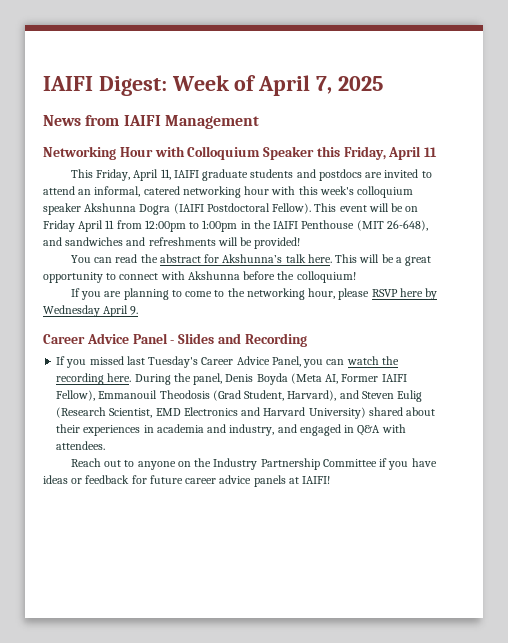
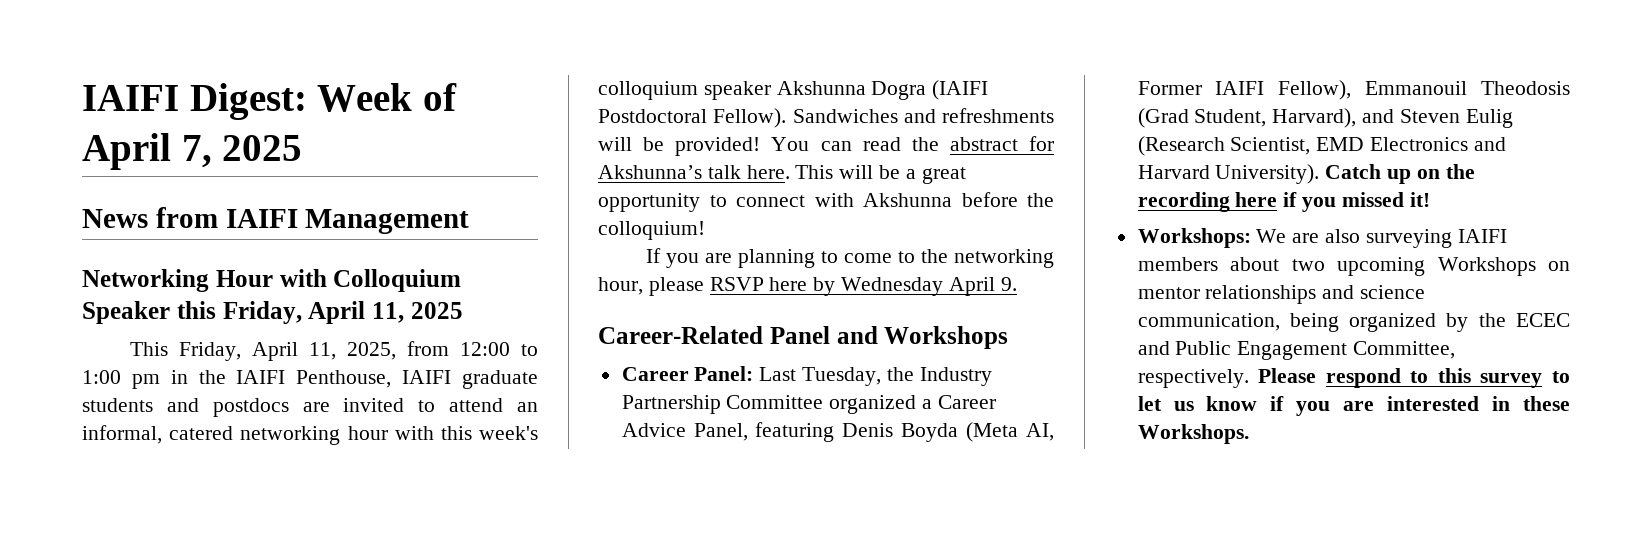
- Networking Hour with Colloquium Speaker this Friday, April 11
+ Networking Hour with Colloquium Speaker this Friday, April 11, 2025
- This Friday, April 11, IAIFI graduate students and postdocs are invited to attend an informal, catered networking hour with this week's colloquium speaker Akshunna Dogra (IAIFI Postdoctoral Fellow).
+ This Friday, April 11, 2025, from 12:00 to 1:00 pm in the IAIFI Penthouse, IAIFI graduate students and postdocs are invited to attend an informal, catered networking hour with this week's colloquium speaker Akshunna Dogra (IAIFI Postdoctoral Fellow).
- This event will be on Friday April 11 from 12:00pm to 1:00pm in the IAIFI Penthouse (MIT 26-648), and sandwiches and refreshments will be provided!
- You can read the abstract for Akshunna’s talk here.
+ Sandwiches and refreshments will be provided! You can read the abstract for Akshunna’s talk here.
- Career Advice Panel - Slides and Recording
- If you missed last Tuesday's Career Advice Panel, you can watch the recording here. During the panel, Denis Boyda (Meta AI, Former IAIFI Fellow), Emmanouil Theodosis (Grad Student, Harvard), and Steven Eulig (Research Scientist, EMD Electronics and Harvard University) shared about their experiences in academia and industry, and engaged in Q&A with attendees.
- Reach out to anyone on the Industry Partnership Committee if you have ideas or feedback for future career advice panels at IAIFI!
+ Career-Related Panel and Workshops
+ Career Panel: Last Tuesday, the Industry Partnership Committee organized a Career Advice Panel, featuring Denis Boyda (Meta AI, Former IAIFI Fellow), Emmanouil Theodosis (Grad Student, Harvard), and Steven Eulig (Research Scientist, EMD Electronics and Harvard University). Catch up on the recording here if you missed it!
+ Workshops: We are also surveying IAIFI members about two upcoming Workshops on mentor relationships and science communication, being organized by the ECEC and Public Engagement Committee, respectively. Please respond to this survey to let us know if you are interested in these Workshops.

